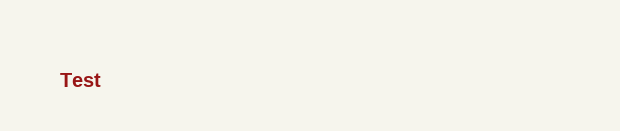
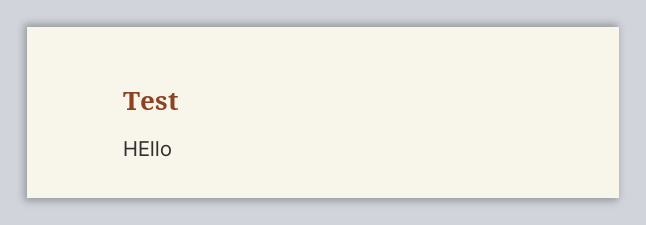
+ HEllo

